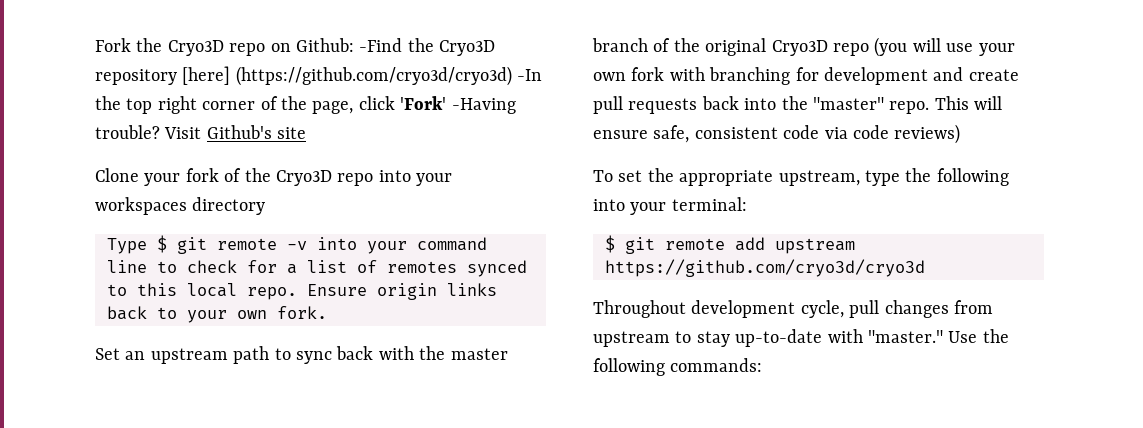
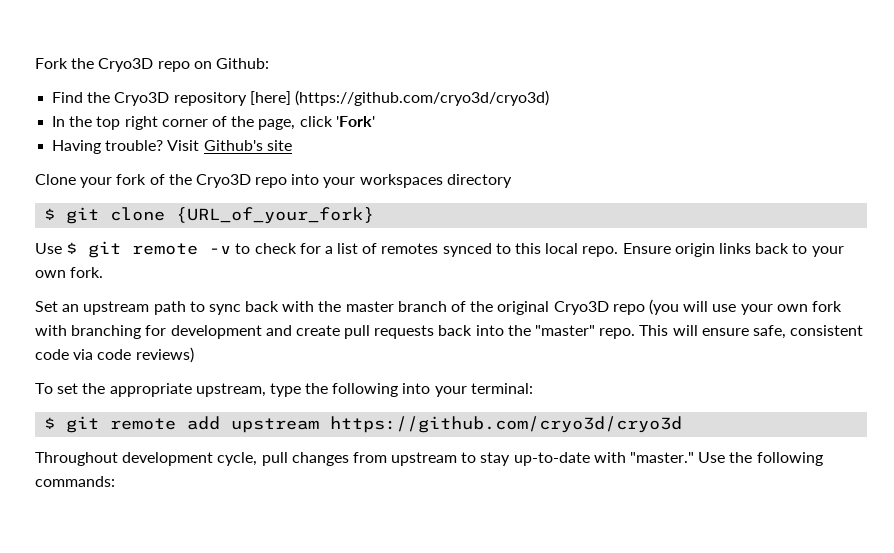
- Fork the Cryo3D repo on Github: -Find the Cryo3D repository [here] (https://github.com/cryo3d/cryo3d) -In the top right corner of the page, click 'Fork' -Having trouble?
+ Fork the Cryo3D repo on Github:
+ Find the Cryo3D repository [here] (https://github.com/cryo3d/cryo3d)
+ In the top right corner of the page, click 'Fork'
+ Having trouble?
- Type $ git remote -v into your command line to check for a list of remotes synced to this local repo.
+ $ git clone {URL_of_your_fork}
+ Use $ git remote -v to check for a list of remotes synced to this local repo.

